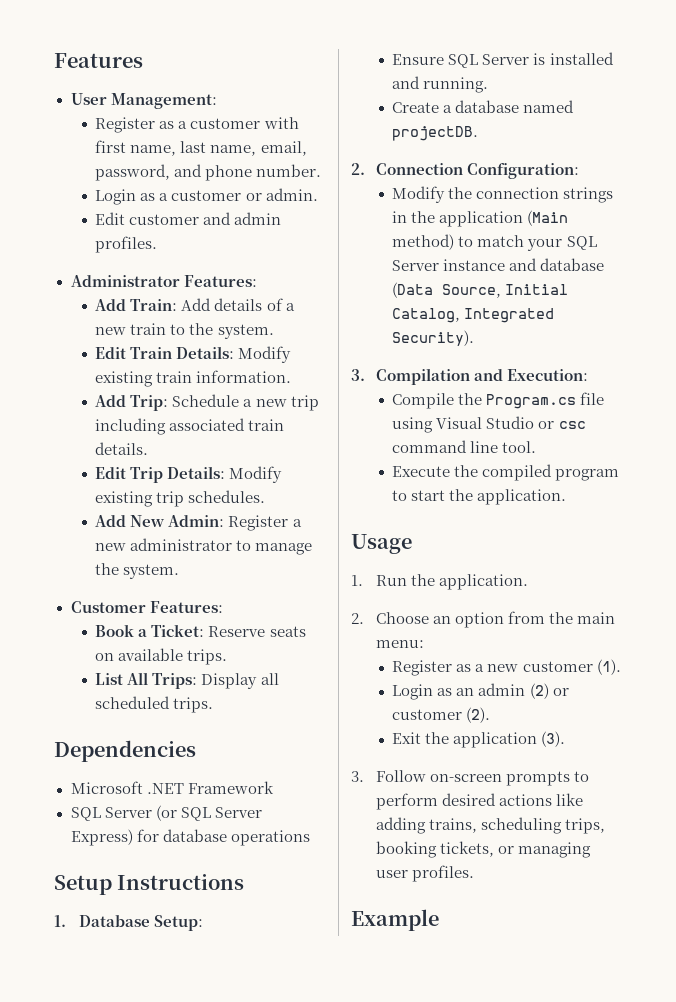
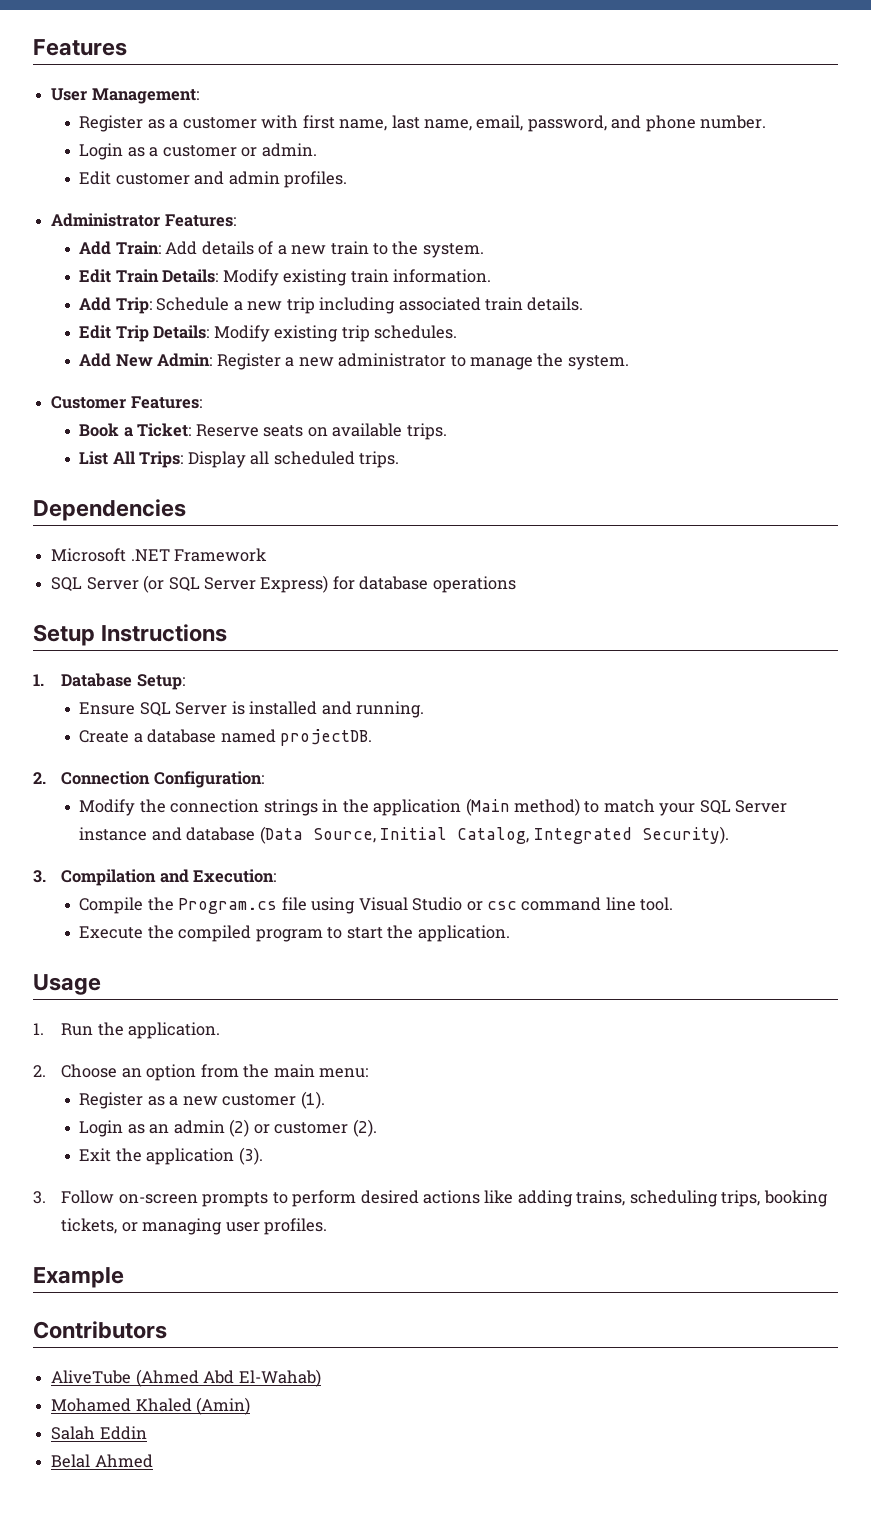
+ Contributors
+ AliveTube (Ahmed Abd El-Wahab)
+ Mohamed Khaled (Amin)
+ Salah Eddin
+ Belal Ahmed

